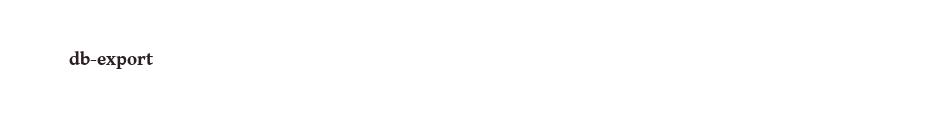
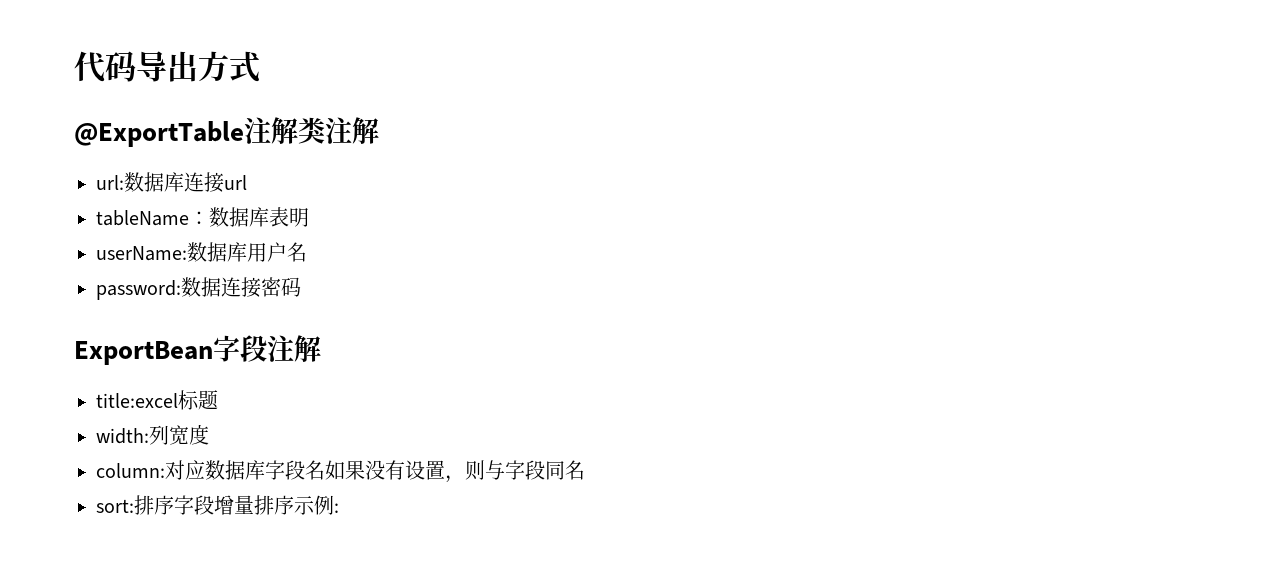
- db-export
+ 代码导出方式
+ @ExportTable注解类注解
+ url:数据库连接url
+ tableName：数据库表明
+ userName:数据库用户名
+ password:数据连接密码
+ ExportBean字段注解
+ title:excel标题
+ width:列宽度
+ column:对应数据库字段名如果没有设置，则与字段同名
+ sort:排序字段增量排序示例:

